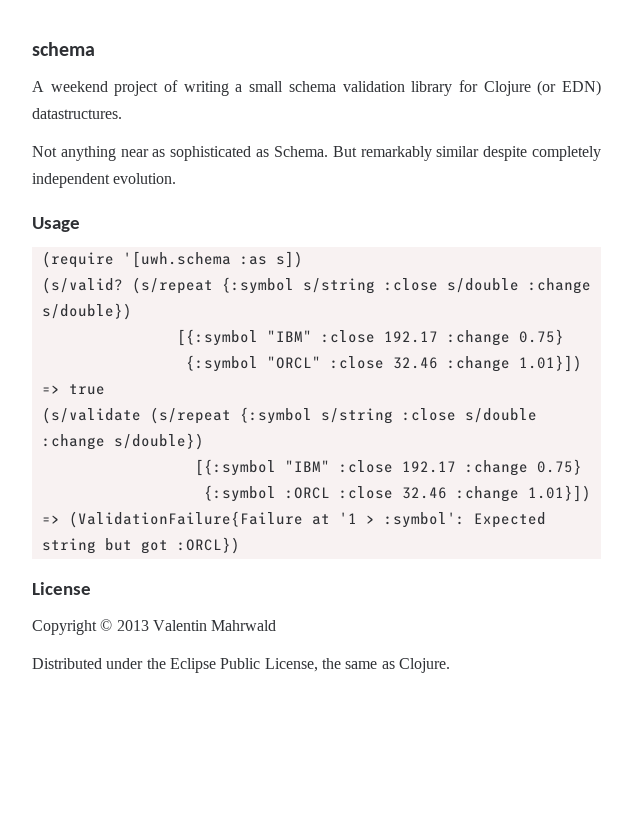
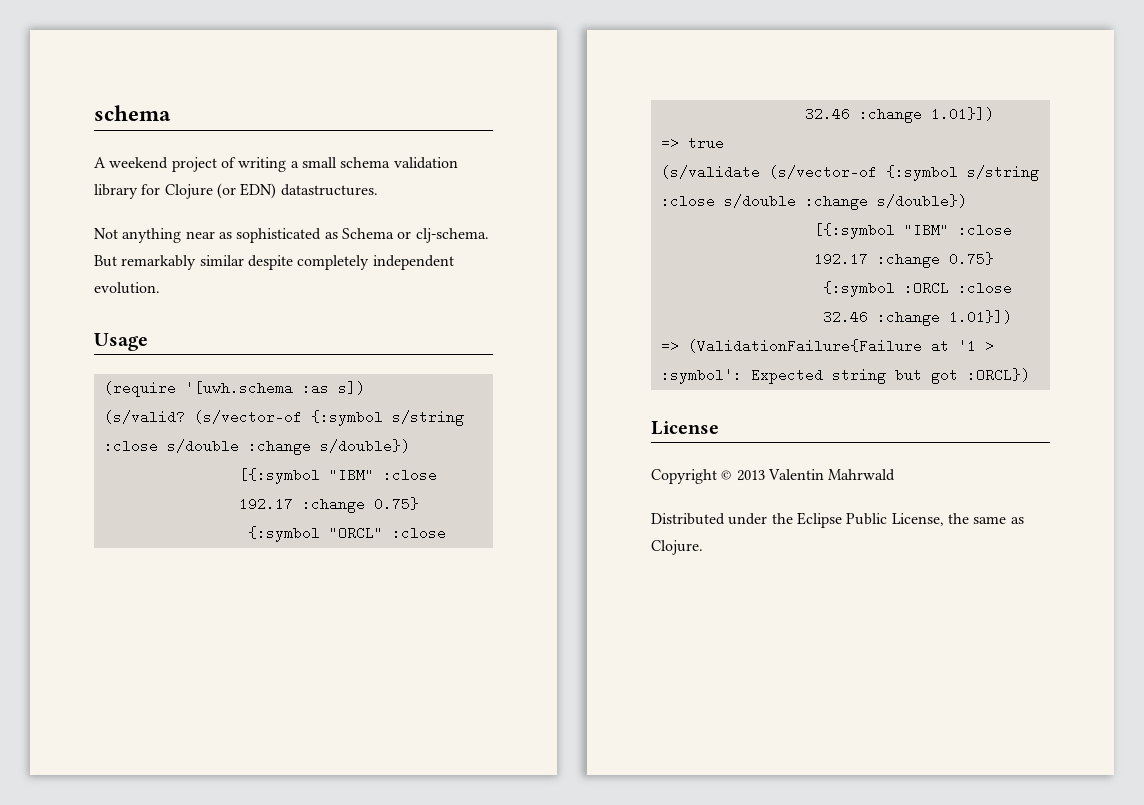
- Not anything near as sophisticated as Schema.
+ Not anything near as sophisticated as Schema or clj-schema.
- (s/valid? (s/repeat {:symbol s/string :close s/double :change s/double})
+ (s/valid? (s/vector-of {:symbol s/string :close s/double :change s/double})
- (s/validate (s/repeat {:symbol s/string :close s/double :change s/double})
+ (s/validate (s/vector-of {:symbol s/string :close s/double :change s/double})

